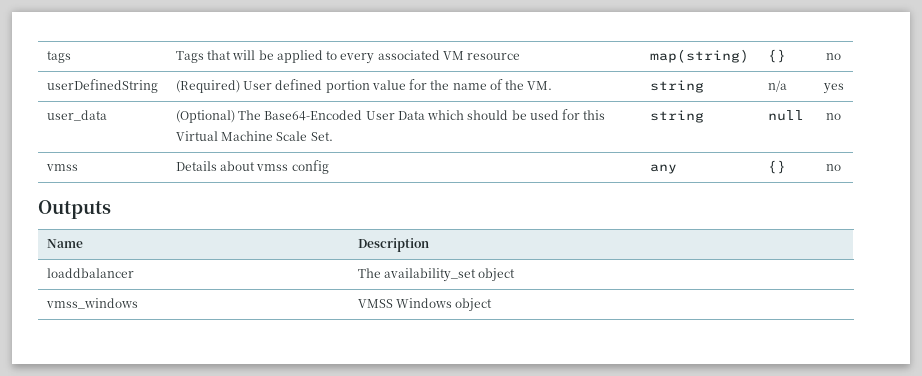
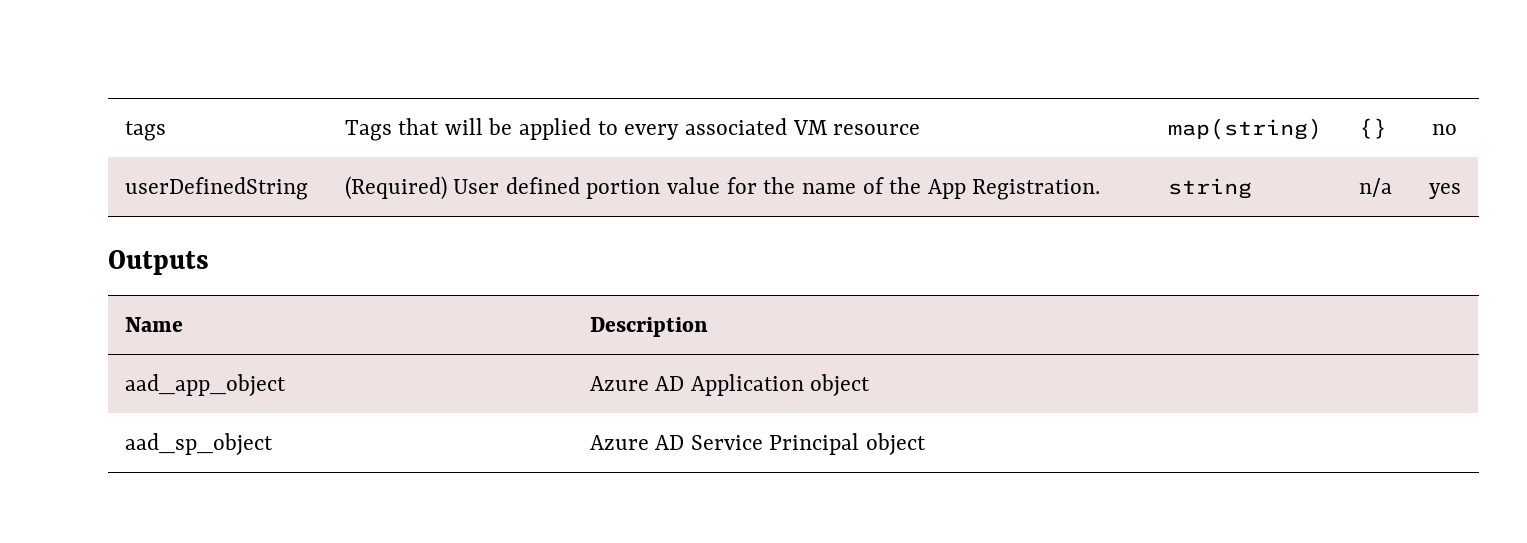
- userDefinedString | (Required) User defined portion value for the name of the VM. | string | n/a | yes
+ userDefinedString | (Required) User defined portion value for the name of the App Registration. | string | n/a | yes
- user_data | (Optional) The Base64-Encoded User Data which should be used for this Virtual Machine Scale Set. | string | null | no
- vmss | Details about vmss config | any | {} | no
  Outputs
  Name | Description
- loaddbalancer | The availability_set object
- vmss_windows | VMSS Windows object
+ aad_app_object | Azure AD Application object
+ aad_sp_object | Azure AD Service Principal object

